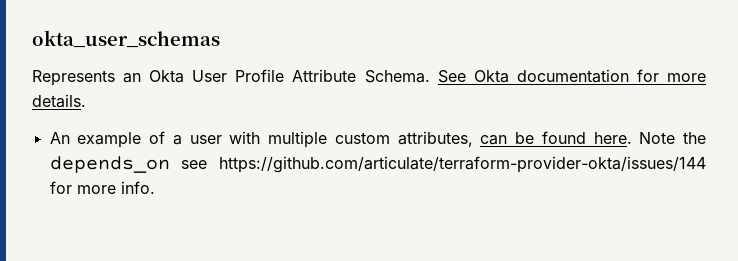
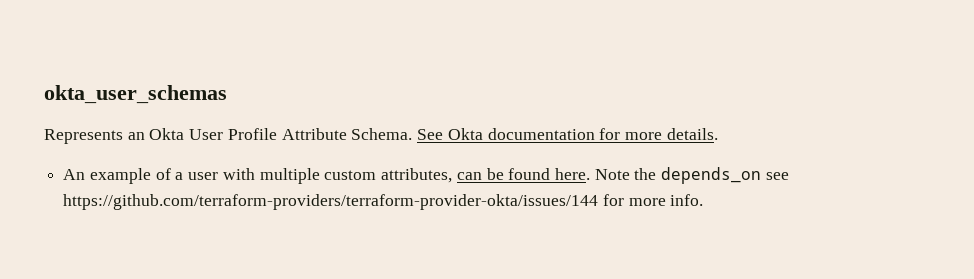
- Note the depends_on see https://github.com/articulate/terraform-provider-okta/issues/144 for more info.
+ Note the depends_on see https://github.com/terraform-providers/terraform-provider-okta/issues/144 for more info.

